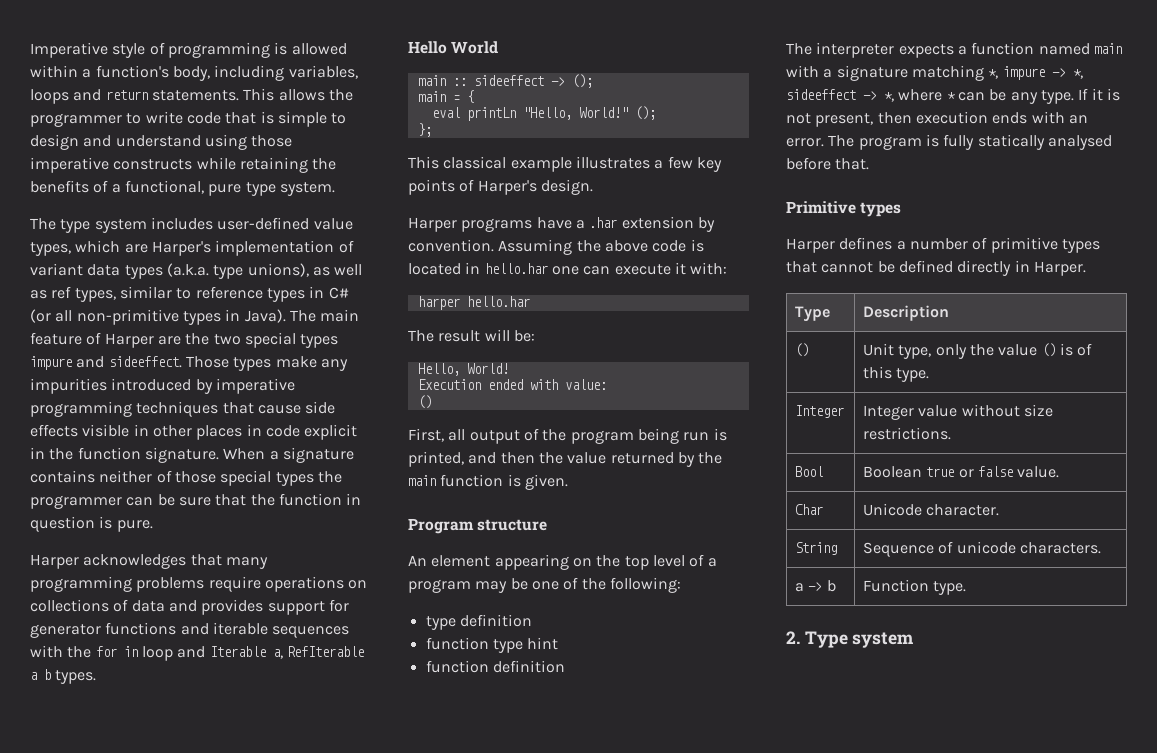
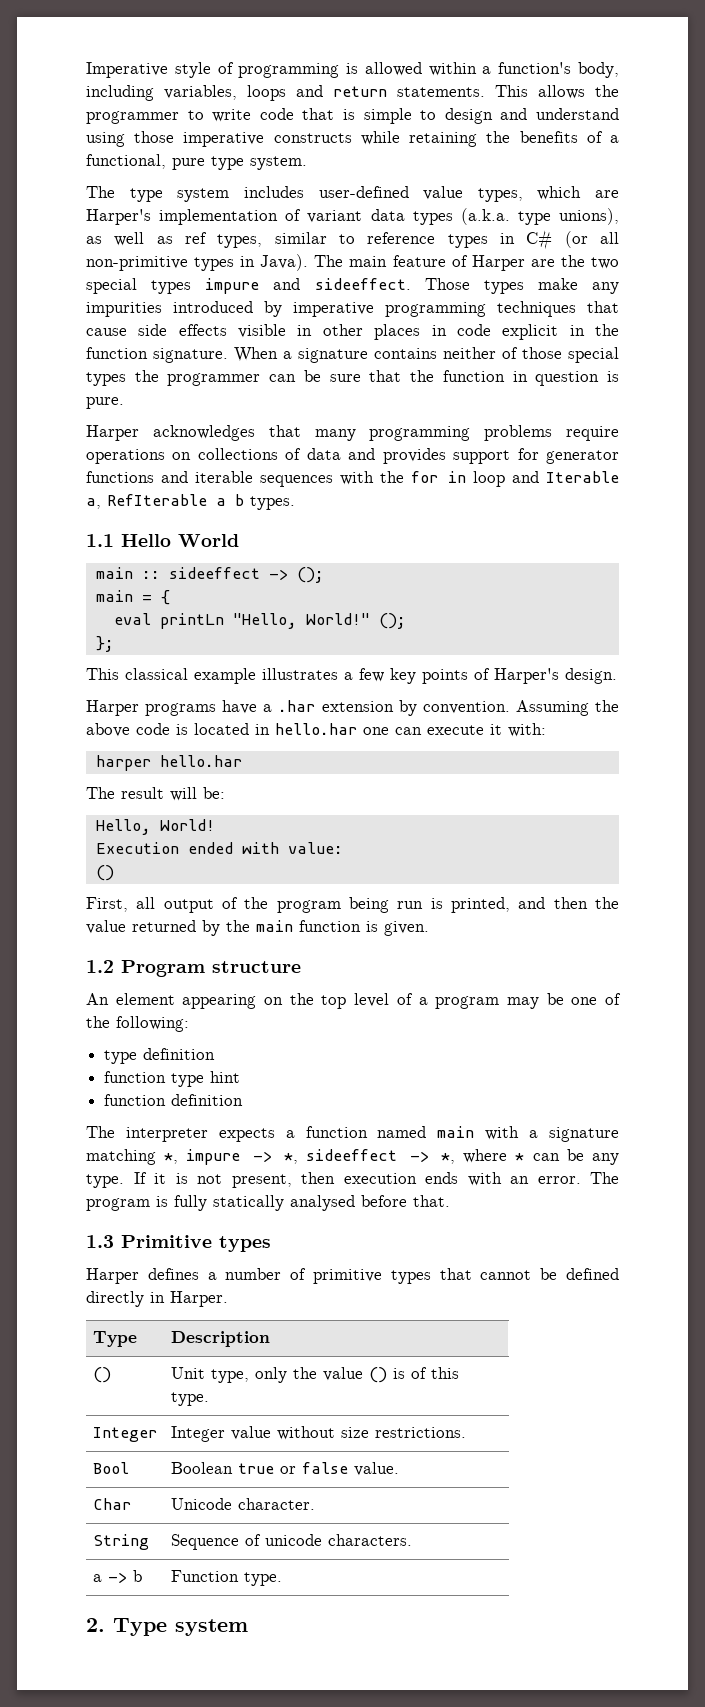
- Hello World
+ 1.1 Hello World
- Program structure
+ 1.2 Program structure
- Primitive types
+ 1.3 Primitive types

